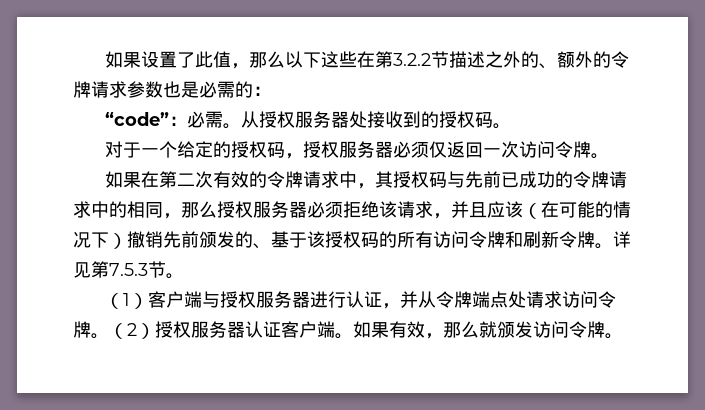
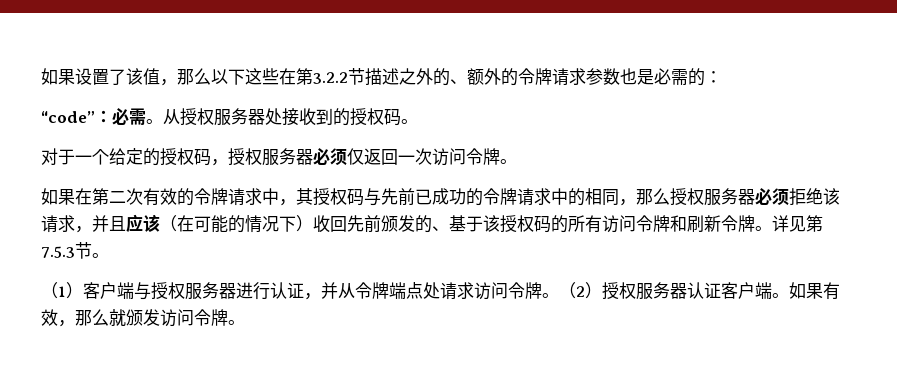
- 如果设置了此值，那么以下这些在第3.2.2节描述之外的、额外的令牌请求参数也是必需的：
+ 如果设置了该值，那么以下这些在第3.2.2节描述之外的、额外的令牌请求参数也是必需的：
- 如果在第二次有效的令牌请求中，其授权码与先前已成功的令牌请求中的相同，那么授权服务器必须拒绝该请求，并且应该（在可能的情况下）撤销先前颁发的、基于该授权码的所有访问令牌和刷新令牌。
+ 如果在第二次有效的令牌请求中，其授权码与先前已成功的令牌请求中的相同，那么授权服务器必须拒绝该请求，并且应该（在可能的情况下）收回先前颁发的、基于该授权码的所有访问令牌和刷新令牌。

